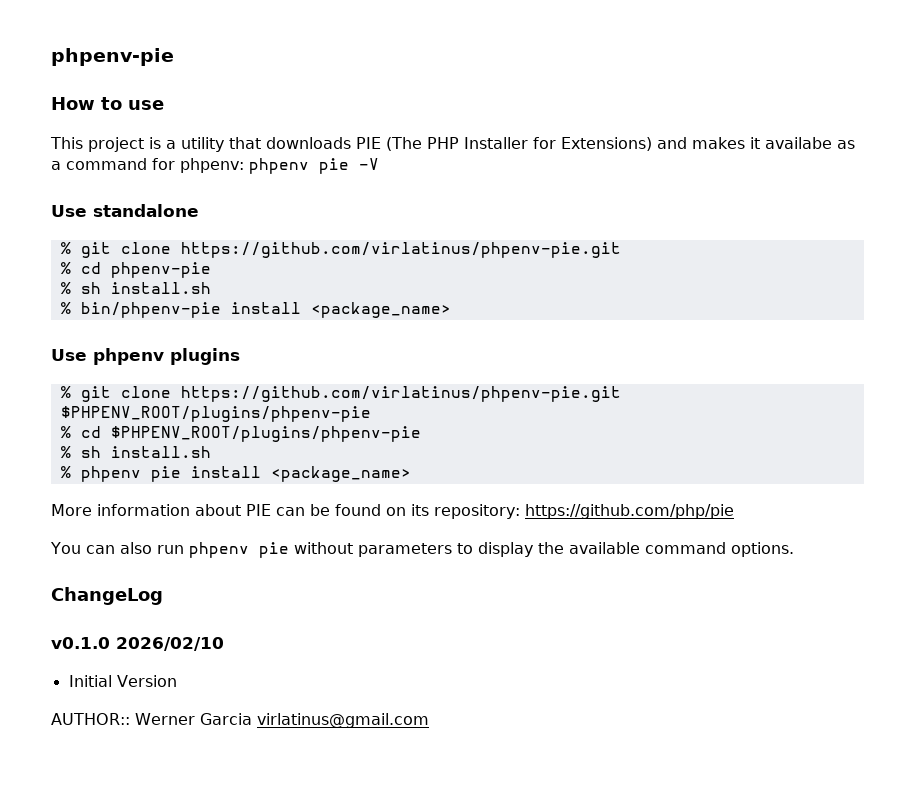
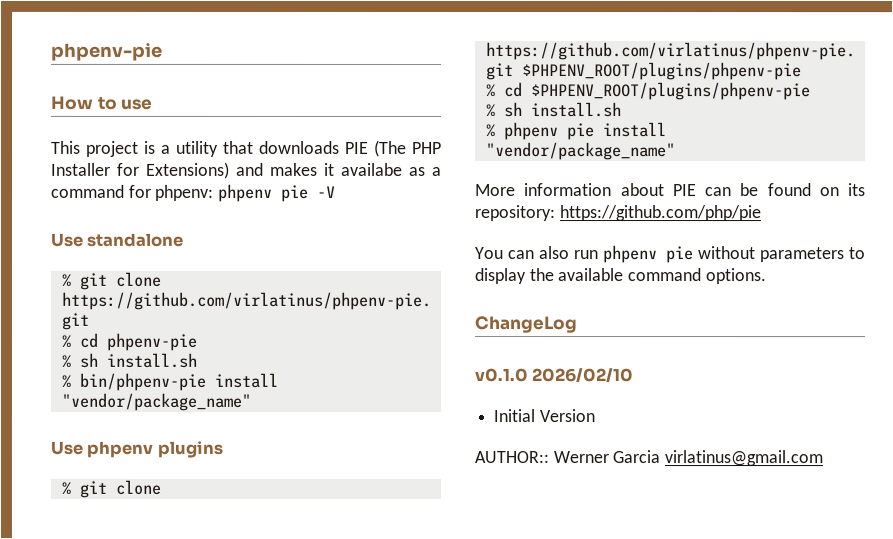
- % bin/phpenv-pie install <package_name>
+ % bin/phpenv-pie install "vendor/package_name"
- % phpenv pie install <package_name>
+ % phpenv pie install "vendor/package_name"

